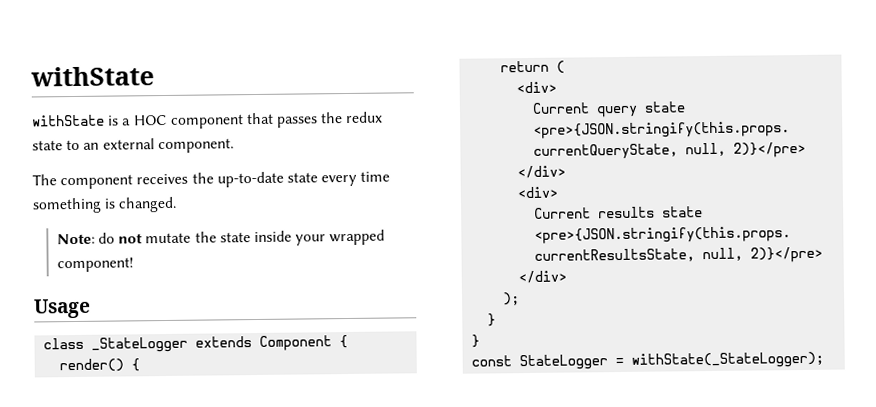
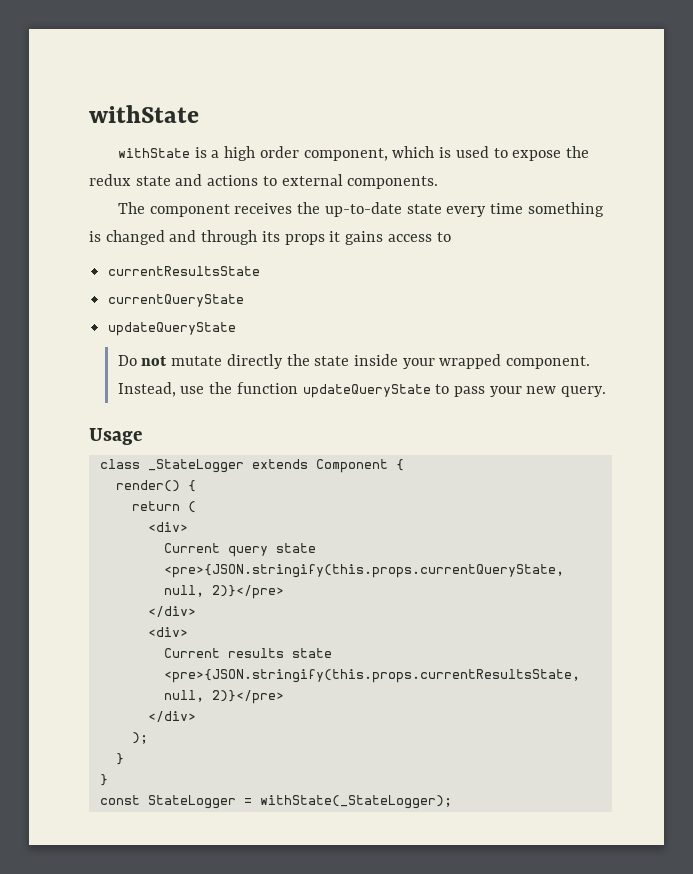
- withState is a HOC component that passes the redux state to an external component.
+ withState is a high order component, which is used to expose the redux state and actions to external components.
- The component receives the up-to-date state every time something is changed.
- Note: do not mutate the state inside your wrapped component!
+ The component receives the up-to-date state every time something is changed and through its props it gains access to
+ currentResultsState
+ currentQueryState
+ updateQueryState
+ Do not mutate directly the state inside your wrapped component. Instead, use the function updateQueryState to pass your new query.

